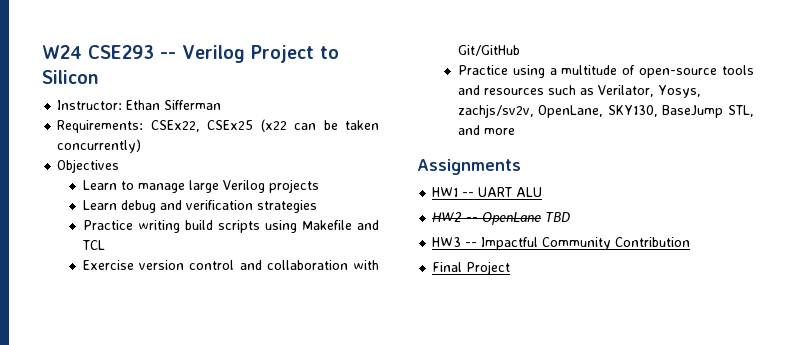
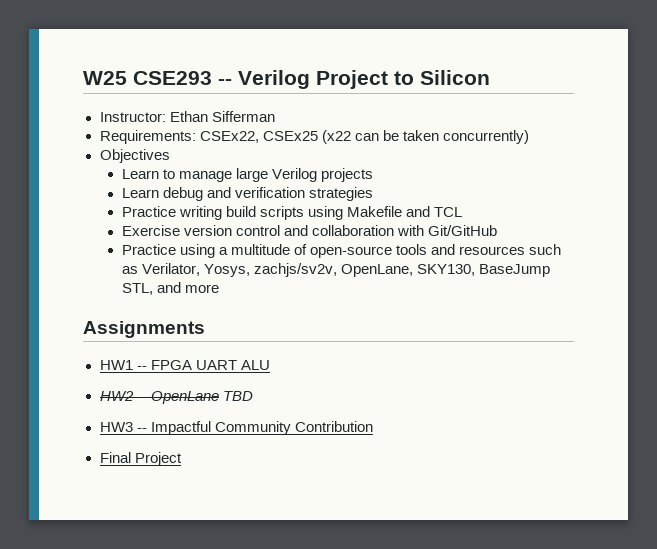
- W24 CSE293 -- Verilog Project to Silicon
+ W25 CSE293 -- Verilog Project to Silicon
- HW1 -- UART ALU
+ HW1 -- FPGA UART ALU

